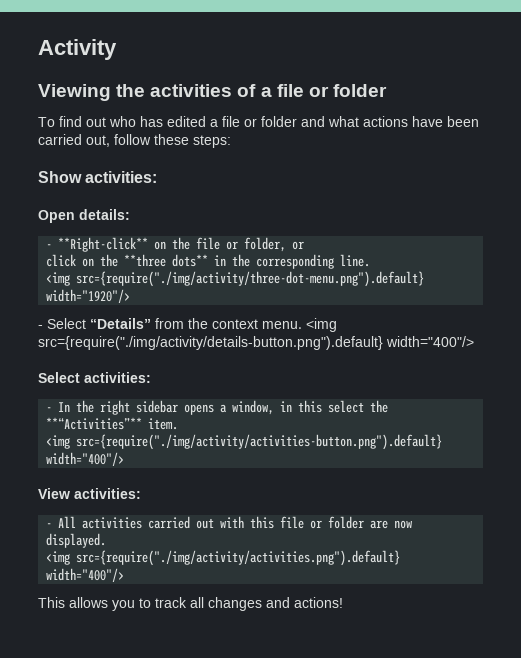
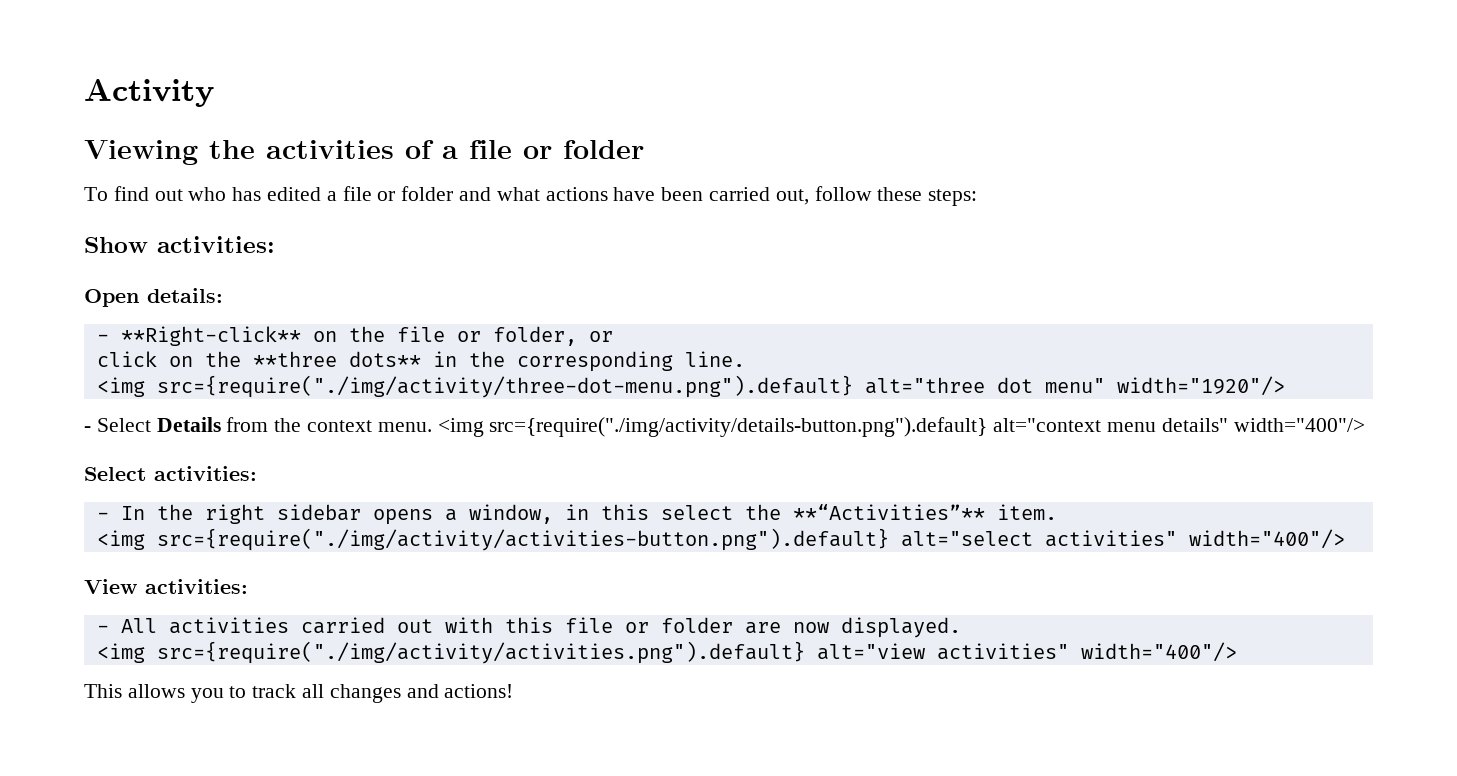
- <img src={require("./img/activity/three-dot-menu.png").default} width="1920"/>
+ <img src={require("./img/activity/three-dot-menu.png").default} alt="three dot menu" width="1920"/>
- - Select “Details” from the context menu.
+ - Select Details from the context menu.
- <img src={require("./img/activity/details-button.png").default} width="400"/>
+ <img src={require("./img/activity/details-button.png").default} alt="context menu details" width="400"/>
- <img src={require("./img/activity/activities-button.png").default} width="400"/>
+ <img src={require("./img/activity/activities-button.png").default} alt="select activities" width="400"/>
- <img src={require("./img/activity/activities.png").default} width="400"/>
+ <img src={require("./img/activity/activities.png").default} alt="view activities" width="400"/>

